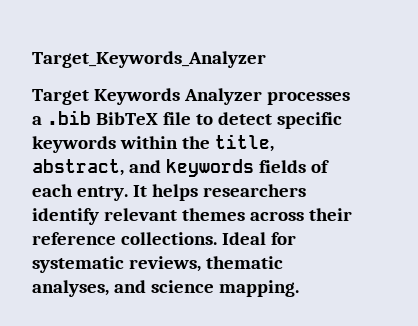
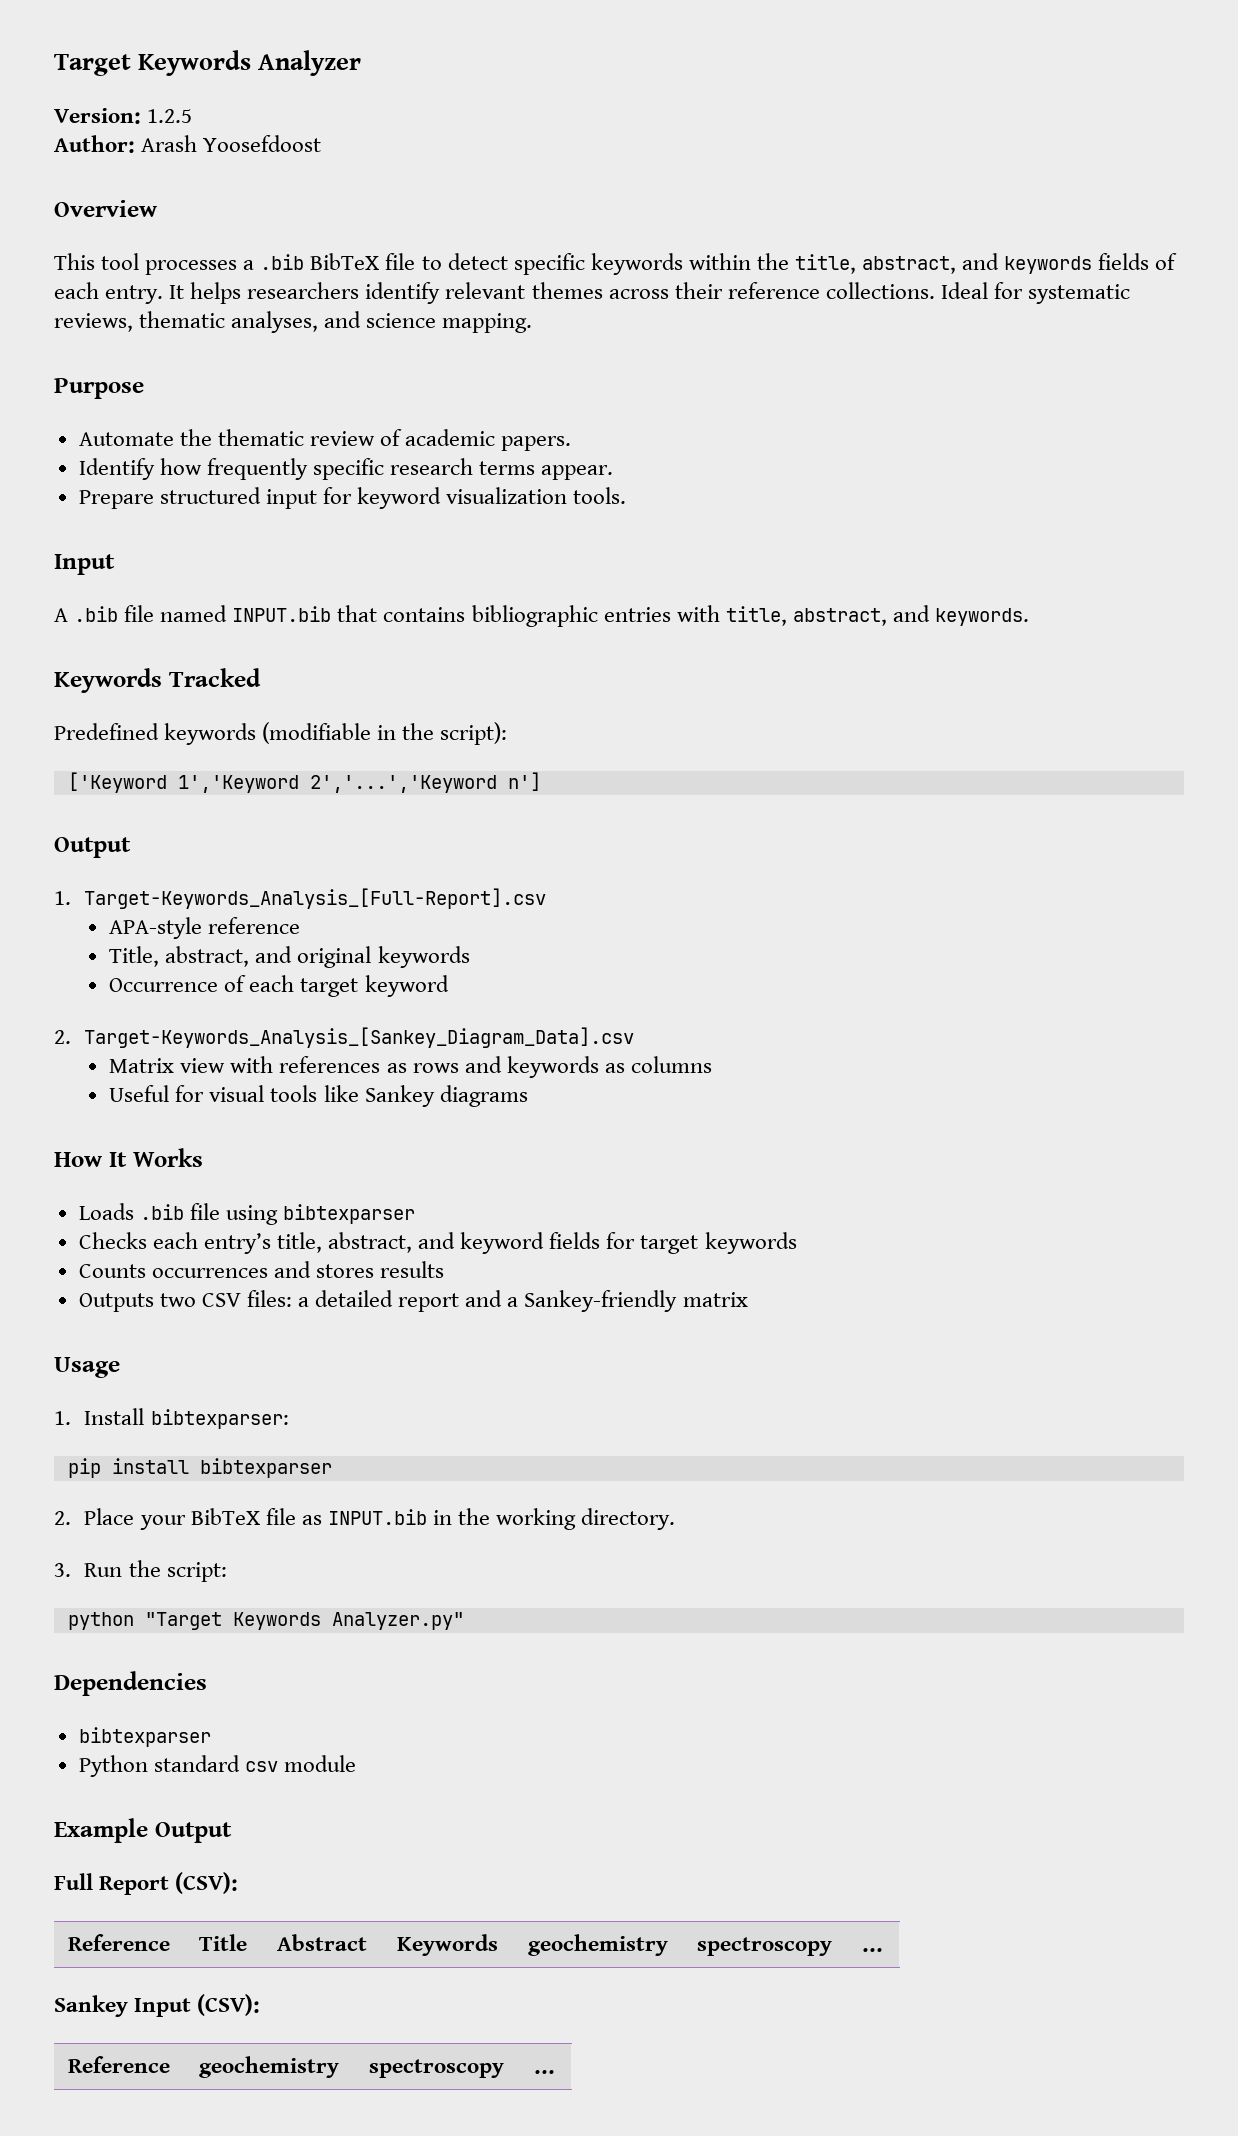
- Target_Keywords_Analyzer
- Target Keywords Analyzer processes a .bib BibTeX file to detect specific keywords within the title, abstract, and keywords fields of each entry.
+ Target Keywords Analyzer
+ Version: 1.2.5
+ Author: Arash Yoosefdoost
+ Overview
+ This tool processes a .bib BibTeX file to detect specific keywords within the title, abstract, and keywords fields of each entry.
+ Purpose
+ Automate the thematic review of academic papers.
+ Identify how frequently specific research terms appear.
+ Prepare structured input for keyword visualization tools.
+ Input
+ A .bib file named INPUT.bib that contains bibliographic entries with title, abstract, and keywords.
+ Keywords Tracked
+ Predefined keywords (modifiable in the script):
+ ['Keyword 1','Keyword 2','...','Keyword n']
+ Output
+ 1. Target-Keywords_Analysis_[Full-Report].csv
+ APA-style reference
+ Title, abstract, and original keywords
+ Occurrence of each target keyword
+ 2. Target-Keywords_Analysis_[Sankey_Diagram_Data].csv
+ Matrix view with references as rows and keywords as columns
+ Useful for visual tools like Sankey diagrams
+ How It Works
+ Loads .bib file using bibtexparser
+ Checks each entry’s title, abstract, and keyword fields for target keywords
+ Counts occurrences and stores results
+ Outputs two CSV files: a detailed report and a Sankey-friendly matrix
+ Usage
+ 1. Install bibtexparser:
+ pip install bibtexparser
+ 2. Place your BibTeX file as INPUT.bib in the working directory.
+ 3. Run the script:
+ python "Target Keywords Analyzer.py"
+ Dependencies
+ bibtexparser
+ Python standard csv module
+ Example Output
+ Full Report (CSV):
+ Reference | Title | Abstract | Keywords | geochemistry | spectroscopy | ...
+ Sankey Input (CSV):
+ Reference | geochemistry | spectroscopy | ...

